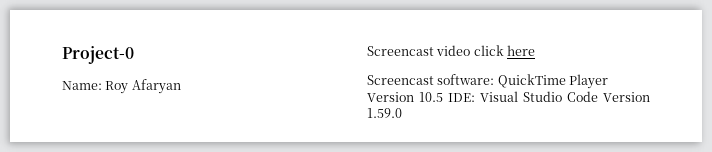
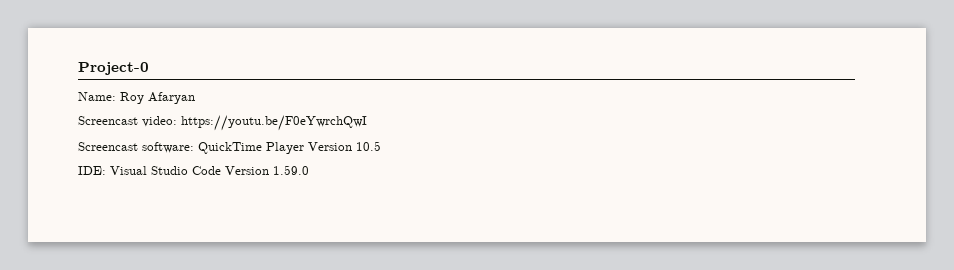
- Screencast video click here
+ Screencast video: https://youtu.be/F0eYwrchQwI
- Screencast software: QuickTime Player Version 10.5 IDE: Visual Studio Code Version 1.59.0
+ Screencast software: QuickTime Player Version 10.5
+ IDE: Visual Studio Code Version 1.59.0

